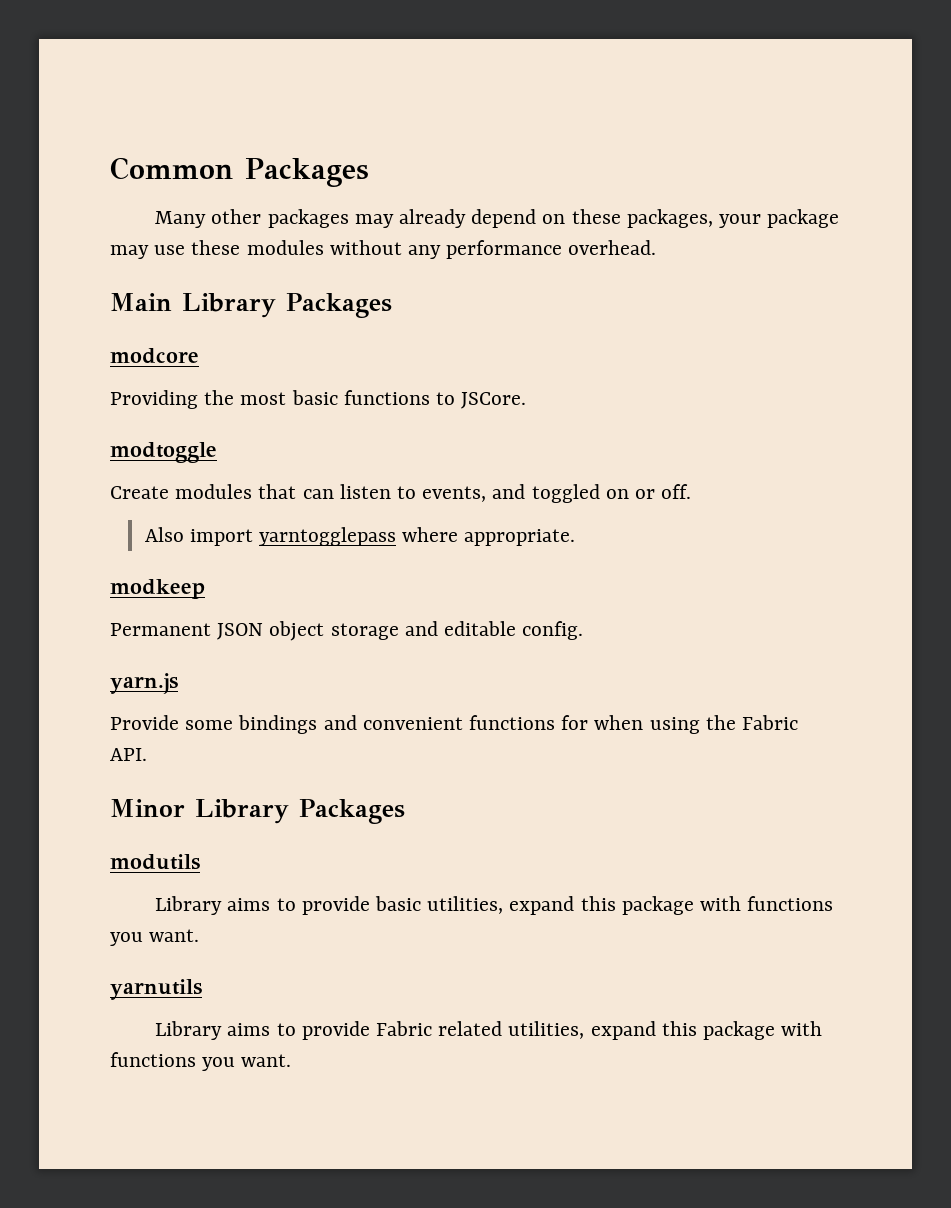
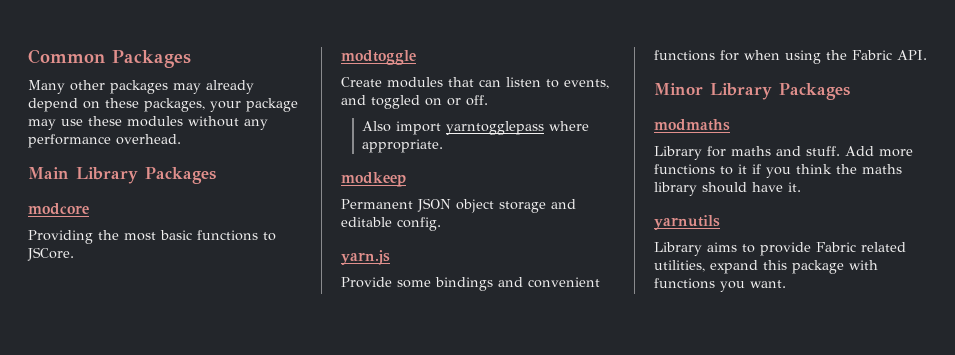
- modutils
- Library aims to provide basic utilities, expand this package with functions you want.
+ modmaths
+ Library for maths and stuff. Add more functions to it if you think the maths library should have it.

